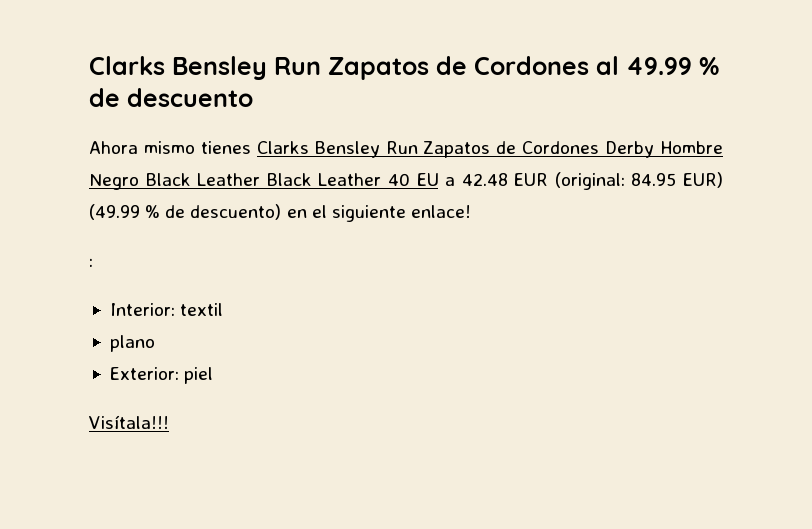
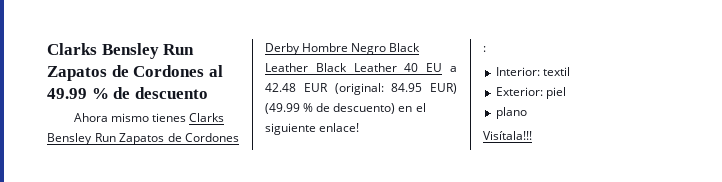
- plano
+ plano

